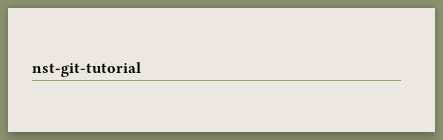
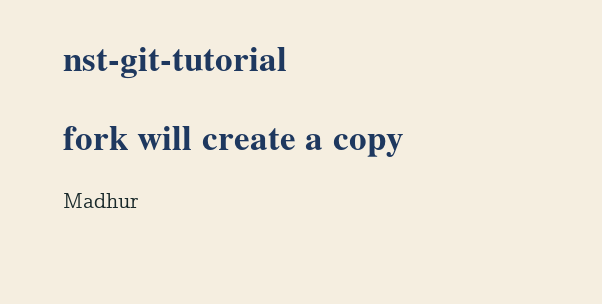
+ fork will create a copy
+ Madhur

